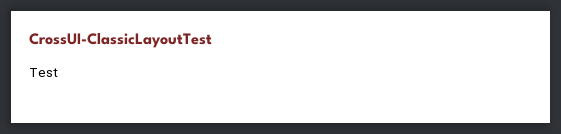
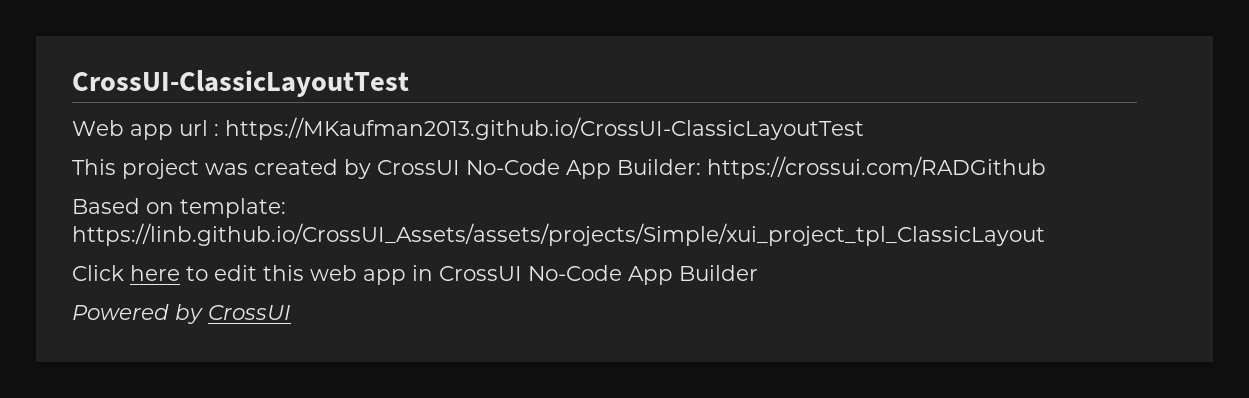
- Test
+ Web app url : https://MKaufman2013.github.io/CrossUI-ClassicLayoutTest
+ This project was created by CrossUI No-Code App Builder: https://crossui.com/RADGithub
+ Based on template: https://linb.github.io/CrossUI_Assets/assets/projects/Simple/xui_project_tpl_ClassicLayout
+ Click here to edit this web app in CrossUI No-Code App Builder
+ Powered by CrossUI

